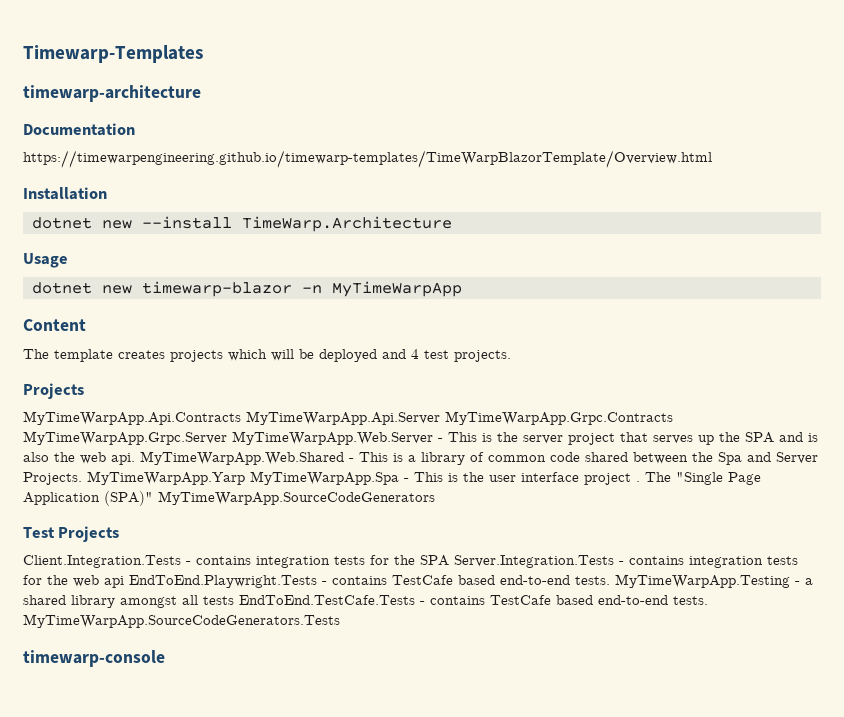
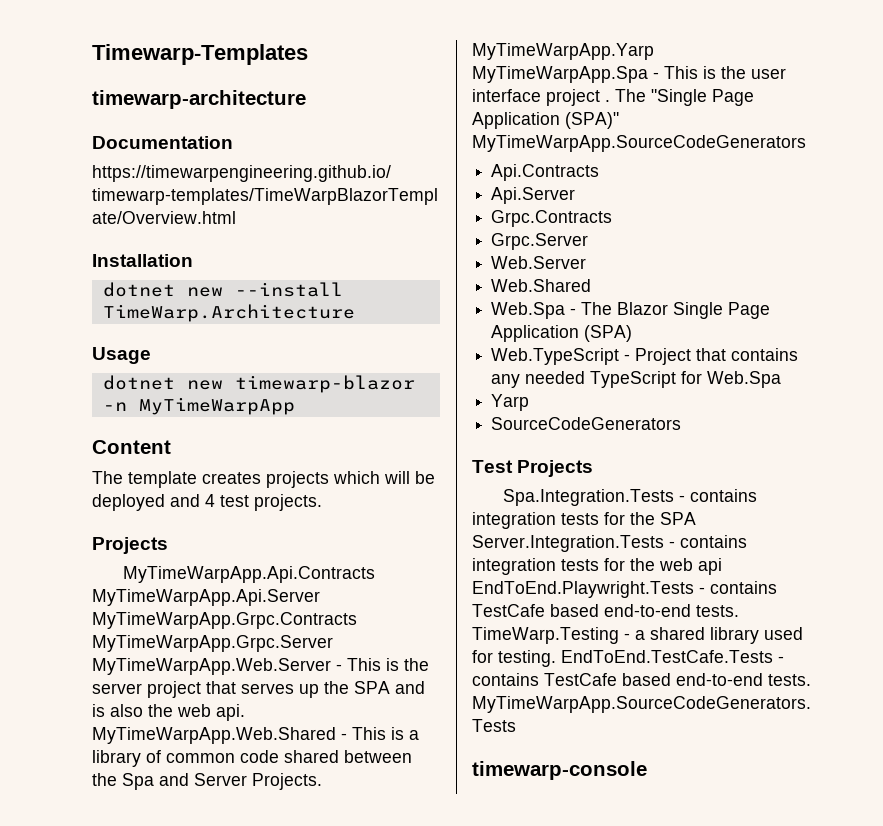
+ Api.Contracts
+ Api.Server
+ Grpc.Contracts
+ Grpc.Server
+ Web.Server
+ Web.Shared
+ Web.Spa - The Blazor Single Page Application (SPA)
+ Web.TypeScript - Project that contains any needed TypeScript for Web.Spa
+ Yarp
+ SourceCodeGenerators
- Client.Integration.Tests - contains integration tests for the SPA Server.Integration.Tests - contains integration tests for the web api EndToEnd.Playwright.Tests - contains TestCafe based end-to-end tests.
+ Spa.Integration.Tests - contains integration tests for the SPA Server.Integration.Tests - contains integration tests for the web api EndToEnd.Playwright.Tests - contains TestCafe based end-to-end tests.
- MyTimeWarpApp.Testing - a shared library amongst all tests EndToEnd.TestCafe.Tests - contains TestCafe based end-to-end tests.
+ TimeWarp.Testing - a shared library used for testing. EndToEnd.TestCafe.Tests - contains TestCafe based end-to-end tests.

